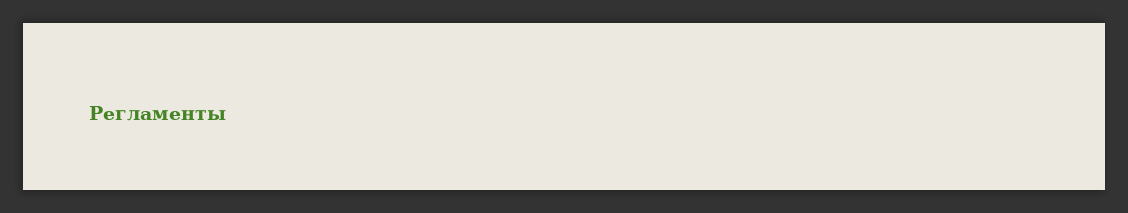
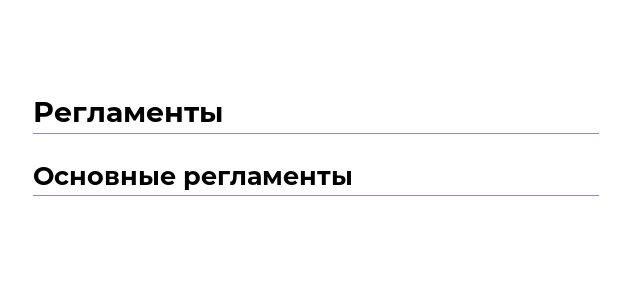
+ Основные регламенты

